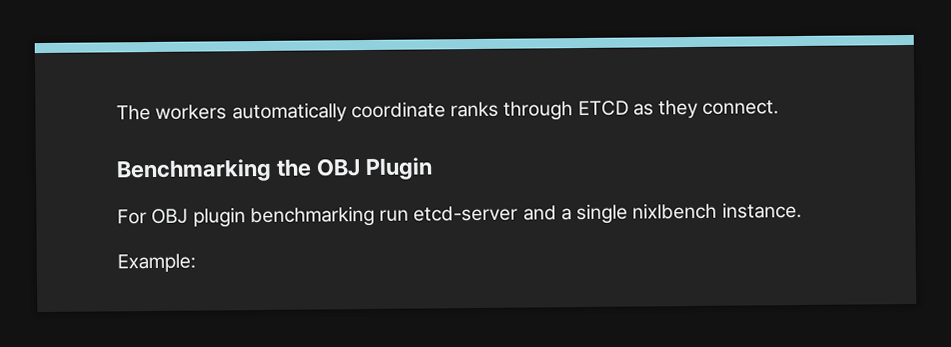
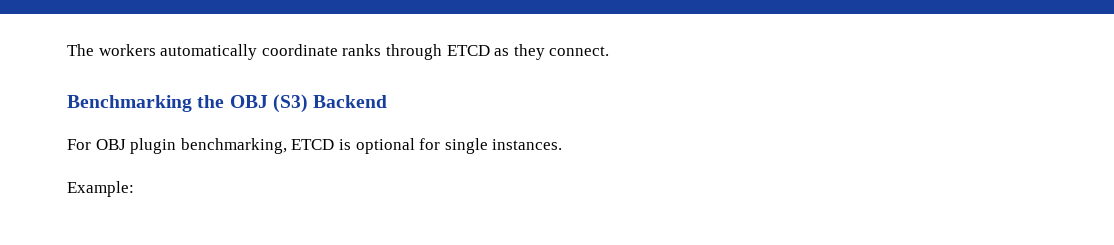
- Benchmarking the OBJ Plugin
+ Benchmarking the OBJ (S3) Backend
- For OBJ plugin benchmarking run etcd-server and a single nixlbench instance.
+ For OBJ plugin benchmarking, ETCD is optional for single instances.

